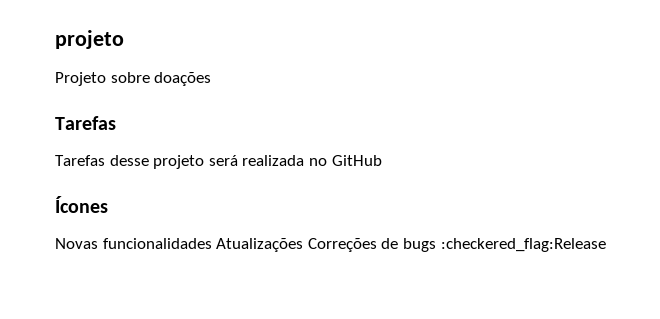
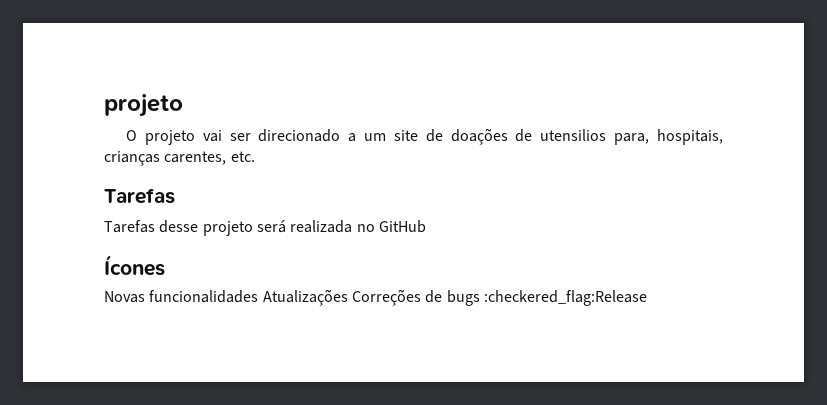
- Projeto sobre doações
+ O projeto vai ser direcionado a um site de doações de utensilios para, hospitais, crianças carentes, etc.

